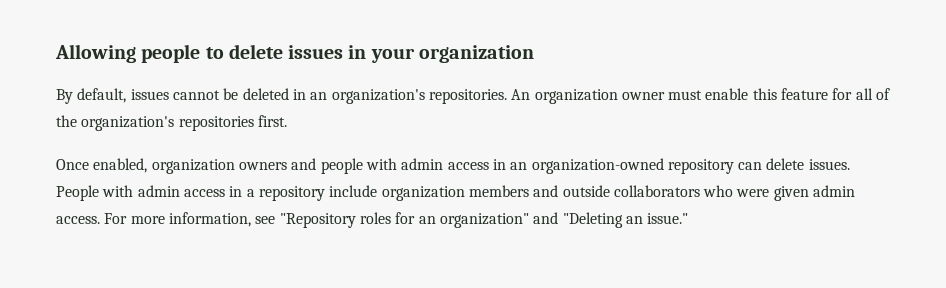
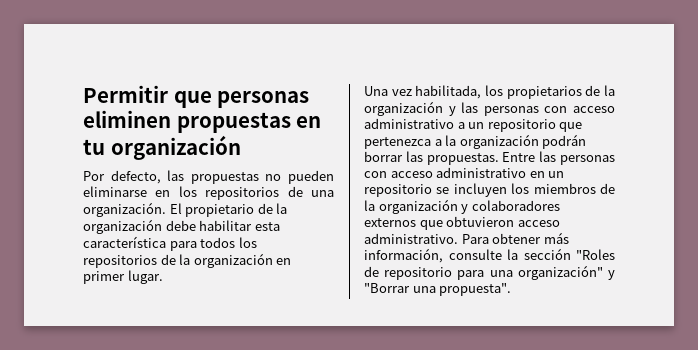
- Allowing people to delete issues in your organization
- By default, issues cannot be deleted in an organization's repositories. An organization owner must enable this feature for all of the organization's repositories first.
- Once enabled, organization owners and people with admin access in an organization-owned repository can delete issues. People with admin access in a repository include organization members and outside collaborators who were given admin access. For more information, see "Repository roles for an organization" and "Deleting an issue."
+ Permitir que personas eliminen propuestas en tu organización
+ Por defecto, las propuestas no pueden eliminarse en los repositorios de una organización. El propietario de la organización debe habilitar esta característica para todos los repositorios de la organización en primer lugar.
+ Una vez habilitada, los propietarios de la organización y las personas con acceso administrativo a un repositorio que pertenezca a la organización podrán borrar las propuestas. Entre las personas con acceso administrativo en un repositorio se incluyen los miembros de la organización y colaboradores externos que obtuvieron acceso administrativo. Para obtener más información, consulte la sección "Roles de repositorio para una organización" y "Borrar una propuesta".

